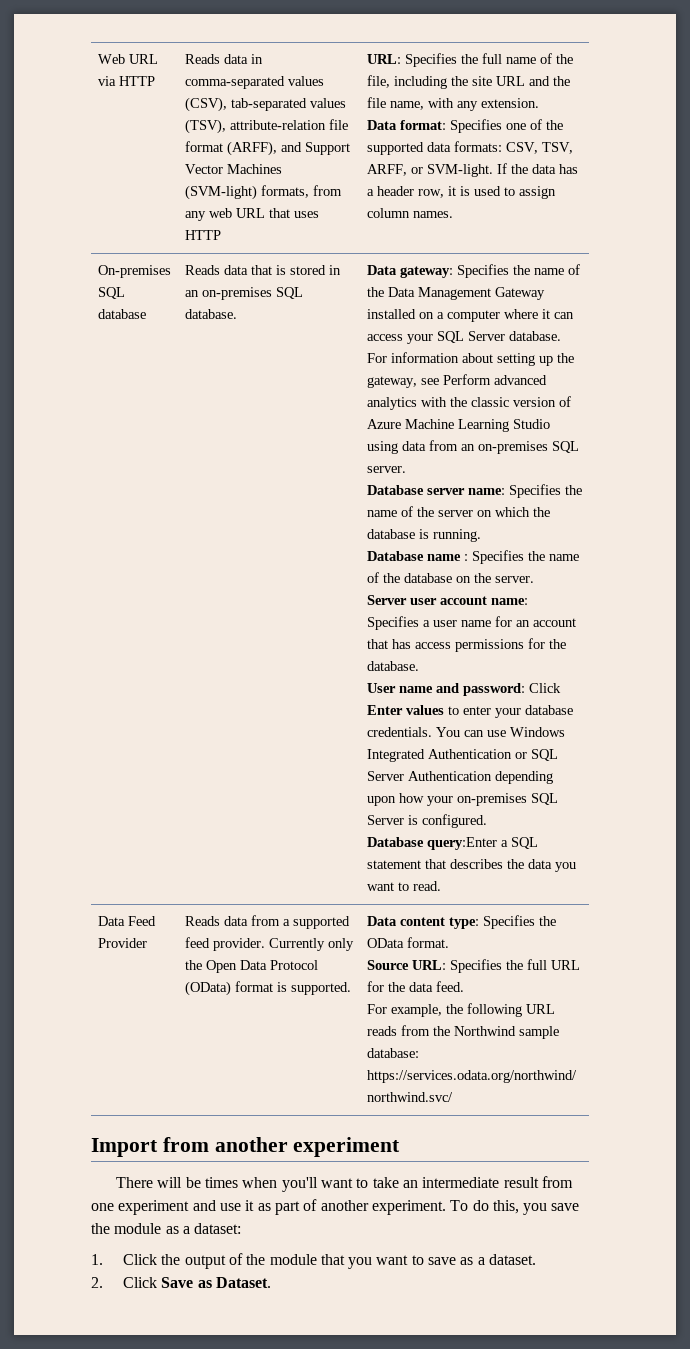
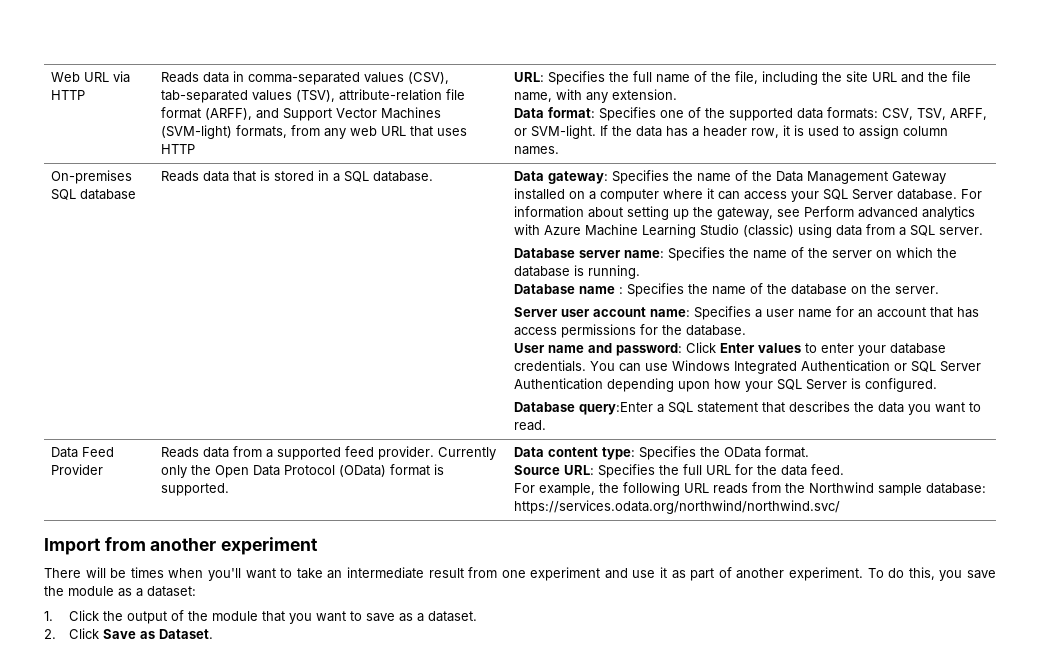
- Reads data that is stored in an on-premises SQL database.
+ Reads data that is stored in a SQL database.
- For information about setting up the gateway, see Perform advanced analytics with the classic version of Azure Machine Learning Studio using data from an on-premises SQL server.
+ For information about setting up the gateway, see Perform advanced analytics with Azure Machine Learning Studio (classic) using data from a SQL server.
- You can use Windows Integrated Authentication or SQL Server Authentication depending upon how your on-premises SQL Server is configured.
+ You can use Windows Integrated Authentication or SQL Server Authentication depending upon how your SQL Server is configured.

